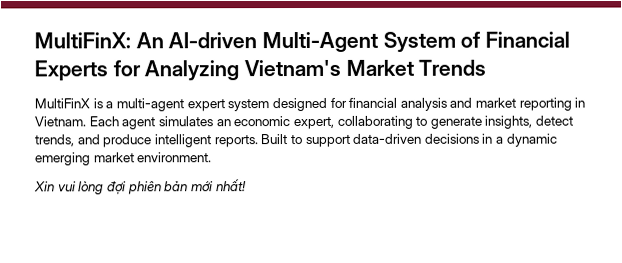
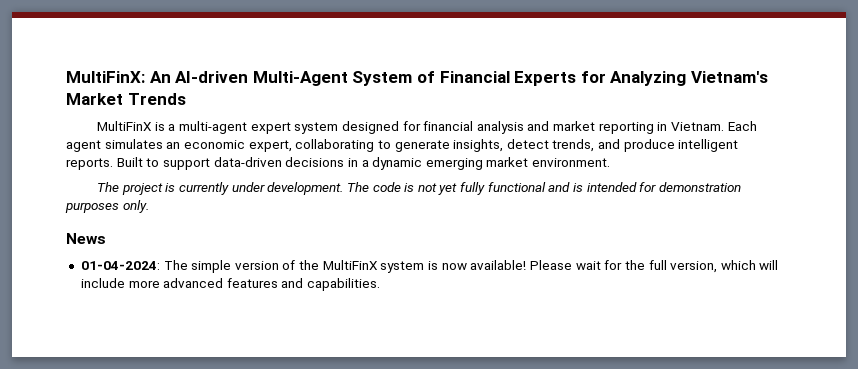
- Xin vui lòng đợi phiên bản mới nhất!
+ The project is currently under development. The code is not yet fully functional and is intended for demonstration purposes only.
+ News
+ 01-04-2024: The simple version of the MultiFinX system is now available! Please wait for the full version, which will include more advanced features and capabilities.

